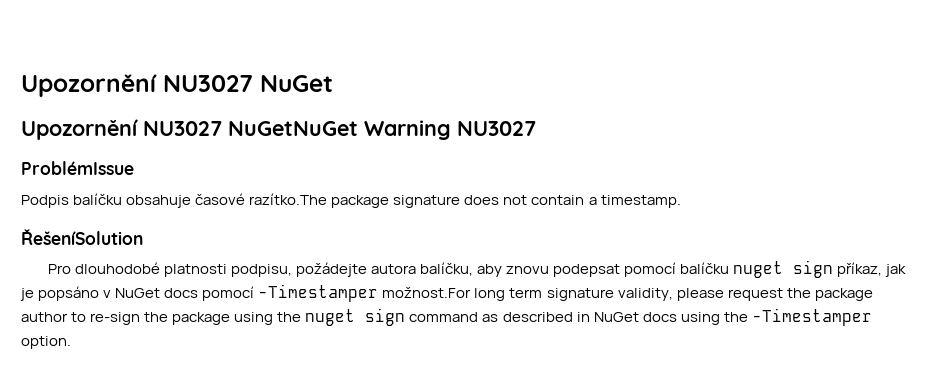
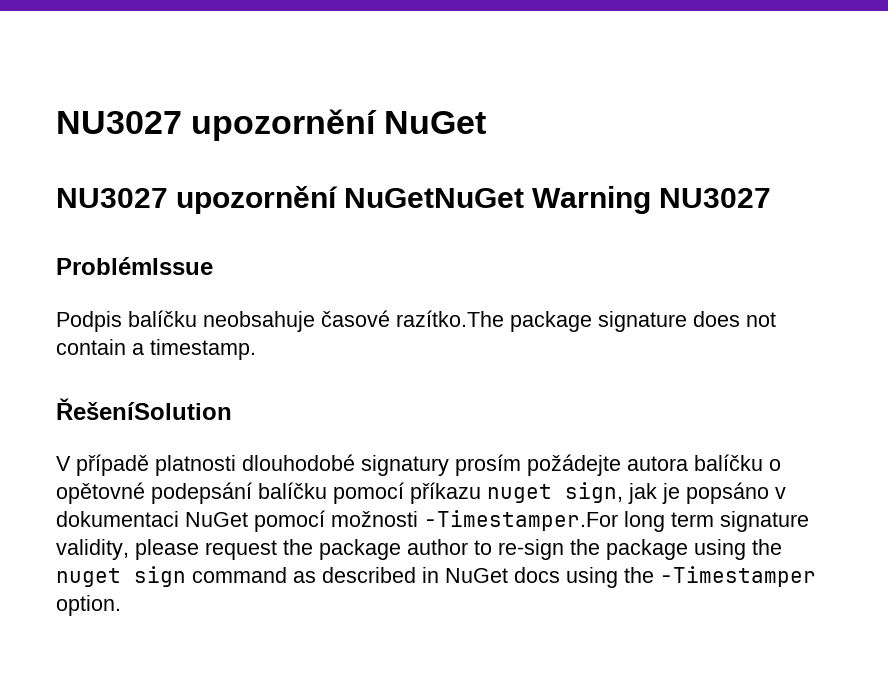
- Upozornění NU3027 NuGet
+ NU3027 upozornění NuGet
- Upozornění NU3027 NuGetNuGet Warning NU3027
+ NU3027 upozornění NuGetNuGet Warning NU3027
- Podpis balíčku obsahuje časové razítko.The package signature does not contain a timestamp.
+ Podpis balíčku neobsahuje časové razítko.The package signature does not contain a timestamp.
- Pro dlouhodobé platnosti podpisu, požádejte autora balíčku, aby znovu podepsat pomocí balíčku nuget sign příkaz, jak je popsáno v NuGet docs pomocí -Timestamper možnost.For long term signature validity, please request the package author to re-sign the package using the nuget sign command as described in NuGet docs using the -Timestamper option.
+ V případě platnosti dlouhodobé signatury prosím požádejte autora balíčku o opětovné podepsání balíčku pomocí příkazu nuget sign, jak je popsáno v dokumentaci NuGet pomocí možnosti -Timestamper.For long term signature validity, please request the package author to re-sign the package using the nuget sign command as described in NuGet docs using the -Timestamper option.

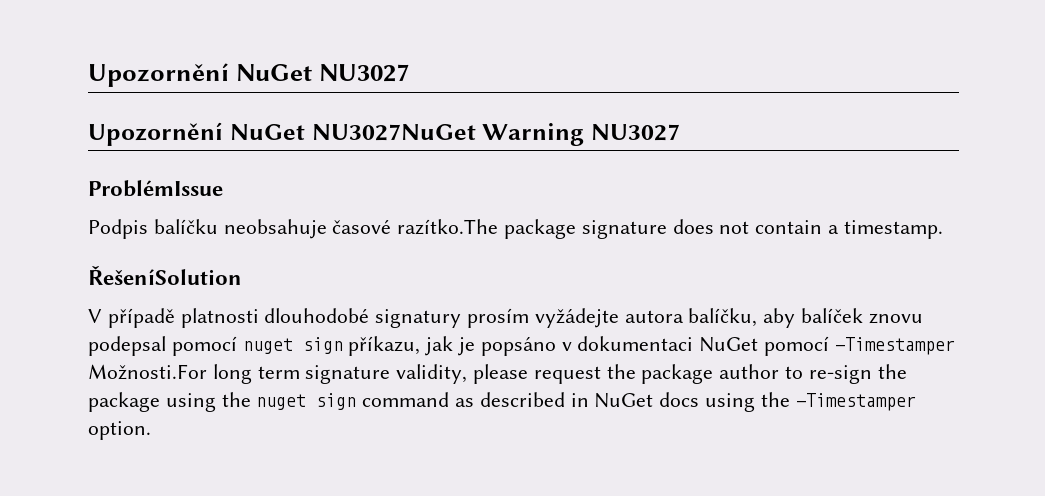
- NU3027 upozornění NuGet
- NU3027 upozornění NuGetNuGet Warning NU3027
+ Upozornění NuGet NU3027
+ Upozornění NuGet NU3027NuGet Warning NU3027
- V případě platnosti dlouhodobé signatury prosím požádejte autora balíčku o opětovné podepsání balíčku pomocí příkazu nuget sign, jak je popsáno v dokumentaci NuGet pomocí možnosti -Timestamper.For long term signature validity, please request the package author to re-sign the package using the nuget sign command as described in NuGet docs using the -Timestamper option.
+ V případě platnosti dlouhodobé signatury prosím vyžádejte autora balíčku, aby balíček znovu podepsal pomocí nuget sign příkazu, jak je popsáno v dokumentaci NuGet pomocí -Timestamper Možnosti.For long term signature validity, please request the package author to re-sign the package using the nuget sign command as described in NuGet docs using the -Timestamper option.

